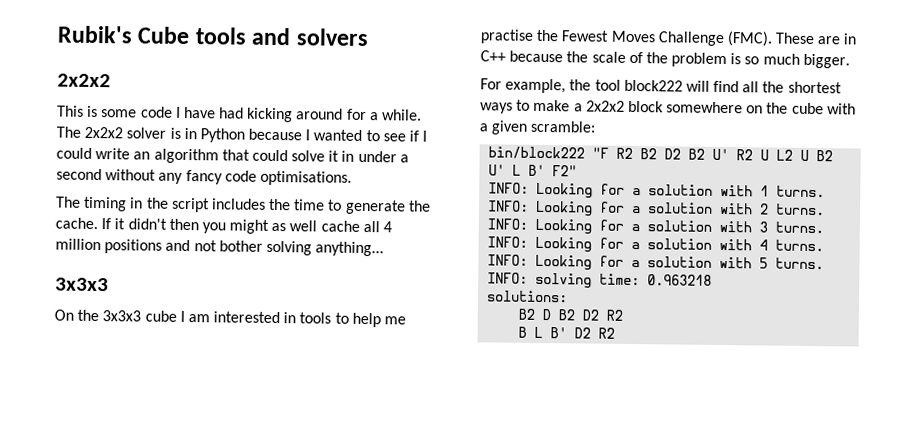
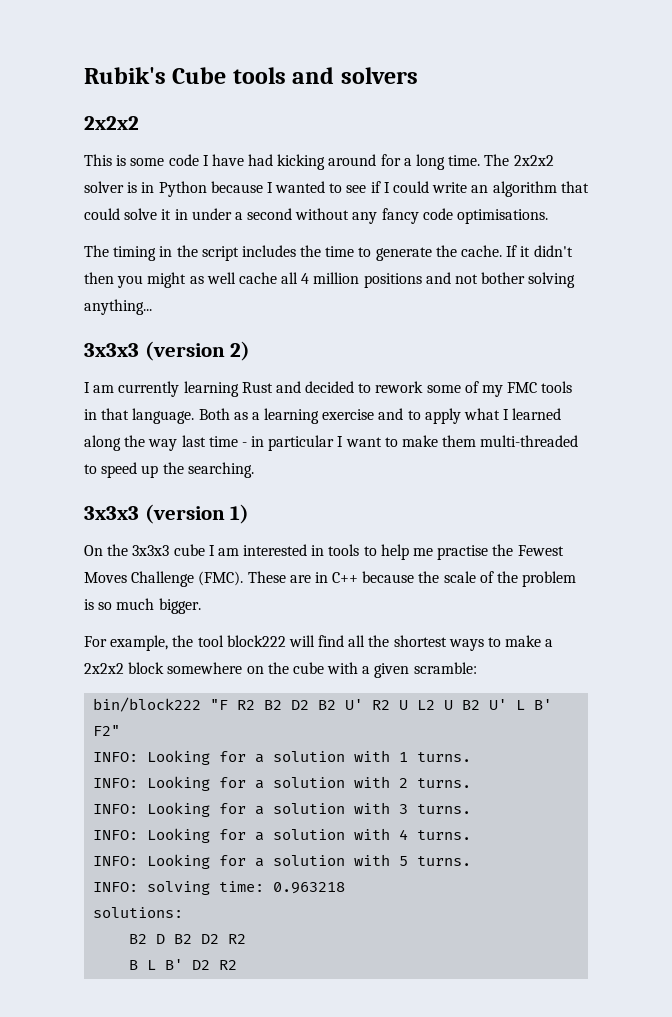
- This is some code I have had kicking around for a while.
+ This is some code I have had kicking around for a long time.
  If it didn't then you might as well cache all 4 million positions and not bother solving anything...
- 3x3x3
+ 3x3x3 (version 2)
+ I am currently learning Rust and decided to rework some of my FMC tools in that language. Both as a learning exercise and to apply what I learned along the way last time - in particular I want to make them multi-threaded to speed up the searching.
+ 3x3x3 (version 1)

